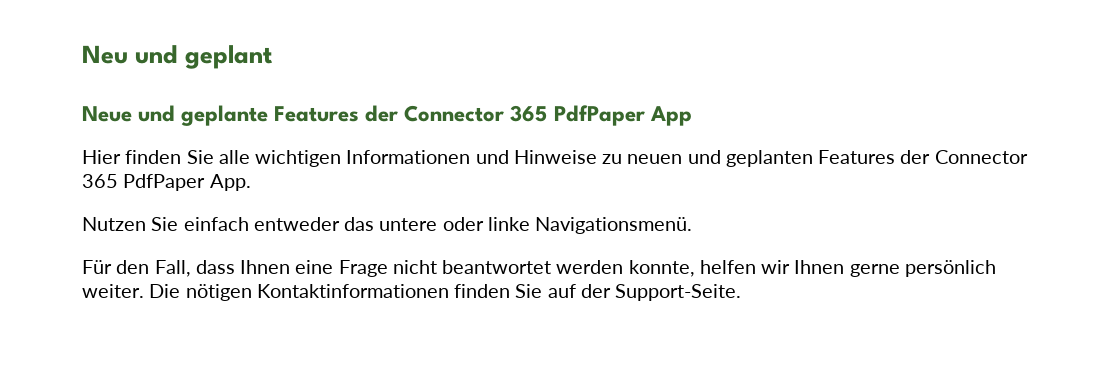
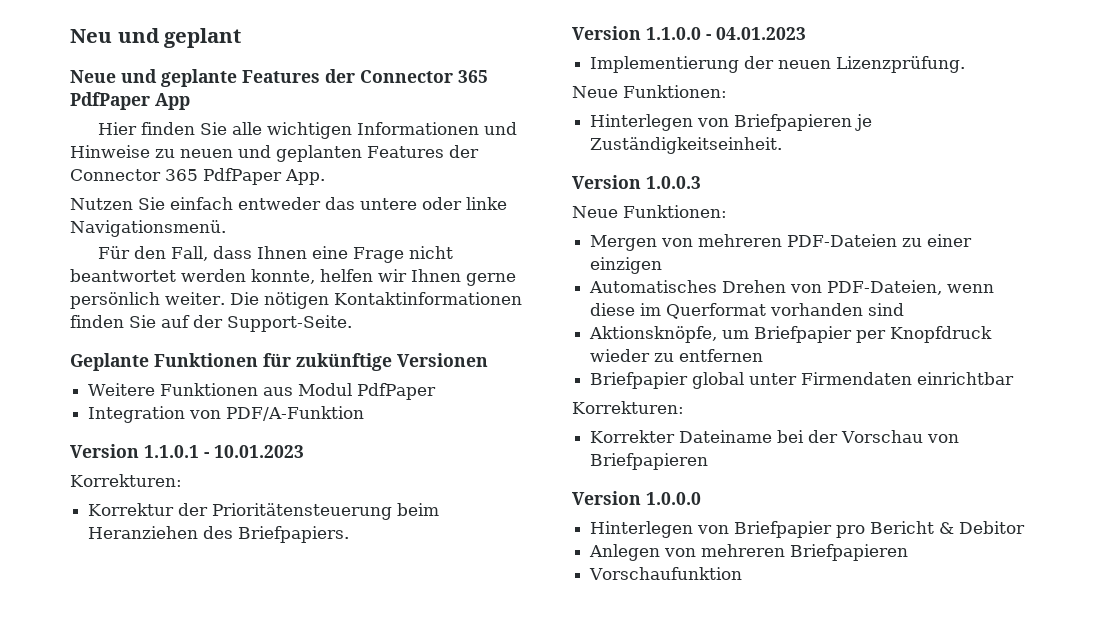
+ Geplante Funktionen für zukünftige Versionen
+ Weitere Funktionen aus Modul PdfPaper
+ Integration von PDF/A-Funktion
+ Version 1.1.0.1 - 10.01.2023
+ Korrekturen:
+ Korrektur der Prioritätensteuerung beim Heranziehen des Briefpapiers.
+ Version 1.1.0.0 - 04.01.2023
+ Implementierung der neuen Lizenzprüfung.
+ Neue Funktionen:
+ Hinterlegen von Briefpapieren je Zuständigkeitseinheit.
+ Version 1.0.0.3
+ Neue Funktionen:
+ Mergen von mehreren PDF-Dateien zu einer einzigen
+ Automatisches Drehen von PDF-Dateien, wenn diese im Querformat vorhanden sind
+ Aktionsknöpfe, um Briefpapier per Knopfdruck wieder zu entfernen
+ Briefpapier global unter Firmendaten einrichtbar
+ Korrekturen:
+ Korrekter Dateiname bei der Vorschau von Briefpapieren
+ Version 1.0.0.0
+ Hinterlegen von Briefpapier pro Bericht & Debitor
+ Anlegen von mehreren Briefpapieren
+ Vorschaufunktion

